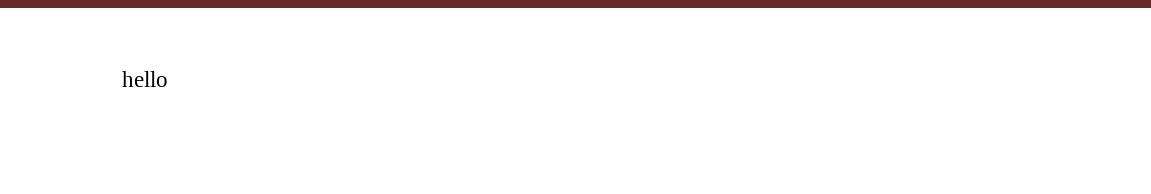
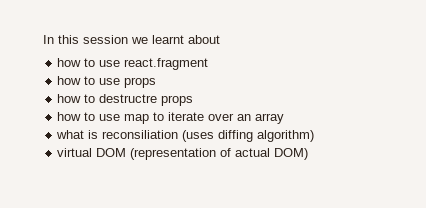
- hello
+ In this session we learnt about
+ how to use react.fragment
+ how to use props
+ how to destructre props
+ how to use map to iterate over an array
+ what is reconsiliation (uses diffing algorithm)
+ virtual DOM (representation of actual DOM)

